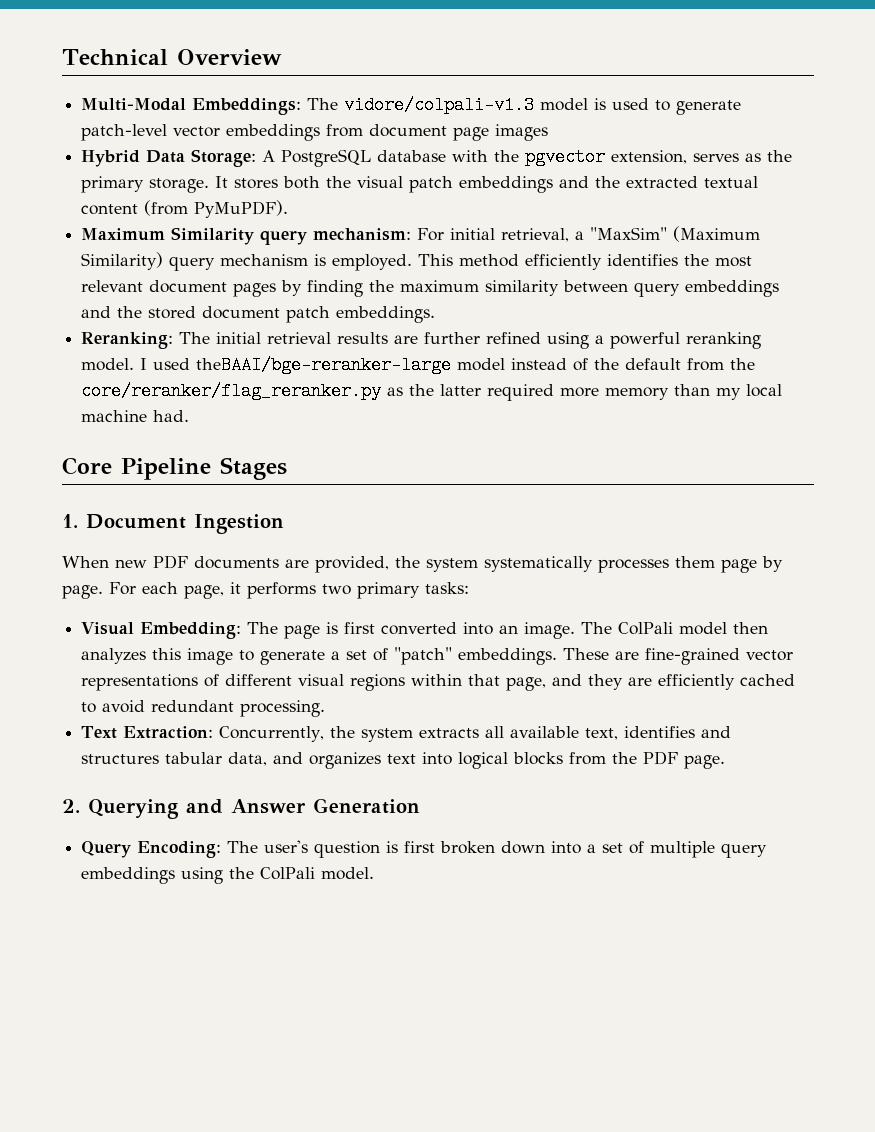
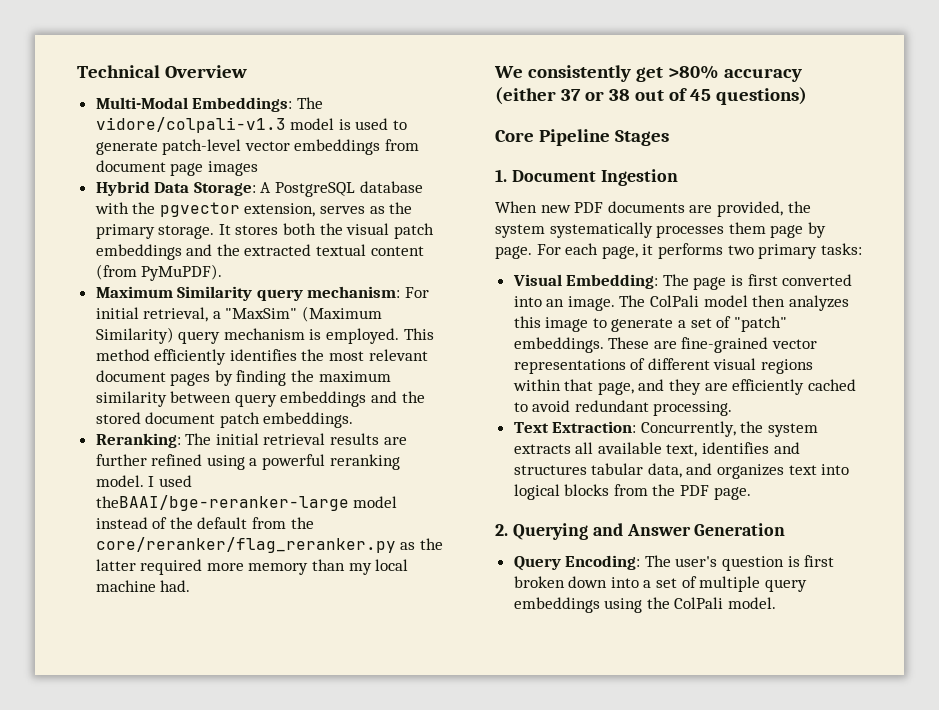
+ We consistently get >80% accuracy (either 37 or 38 out of 45 questions)

